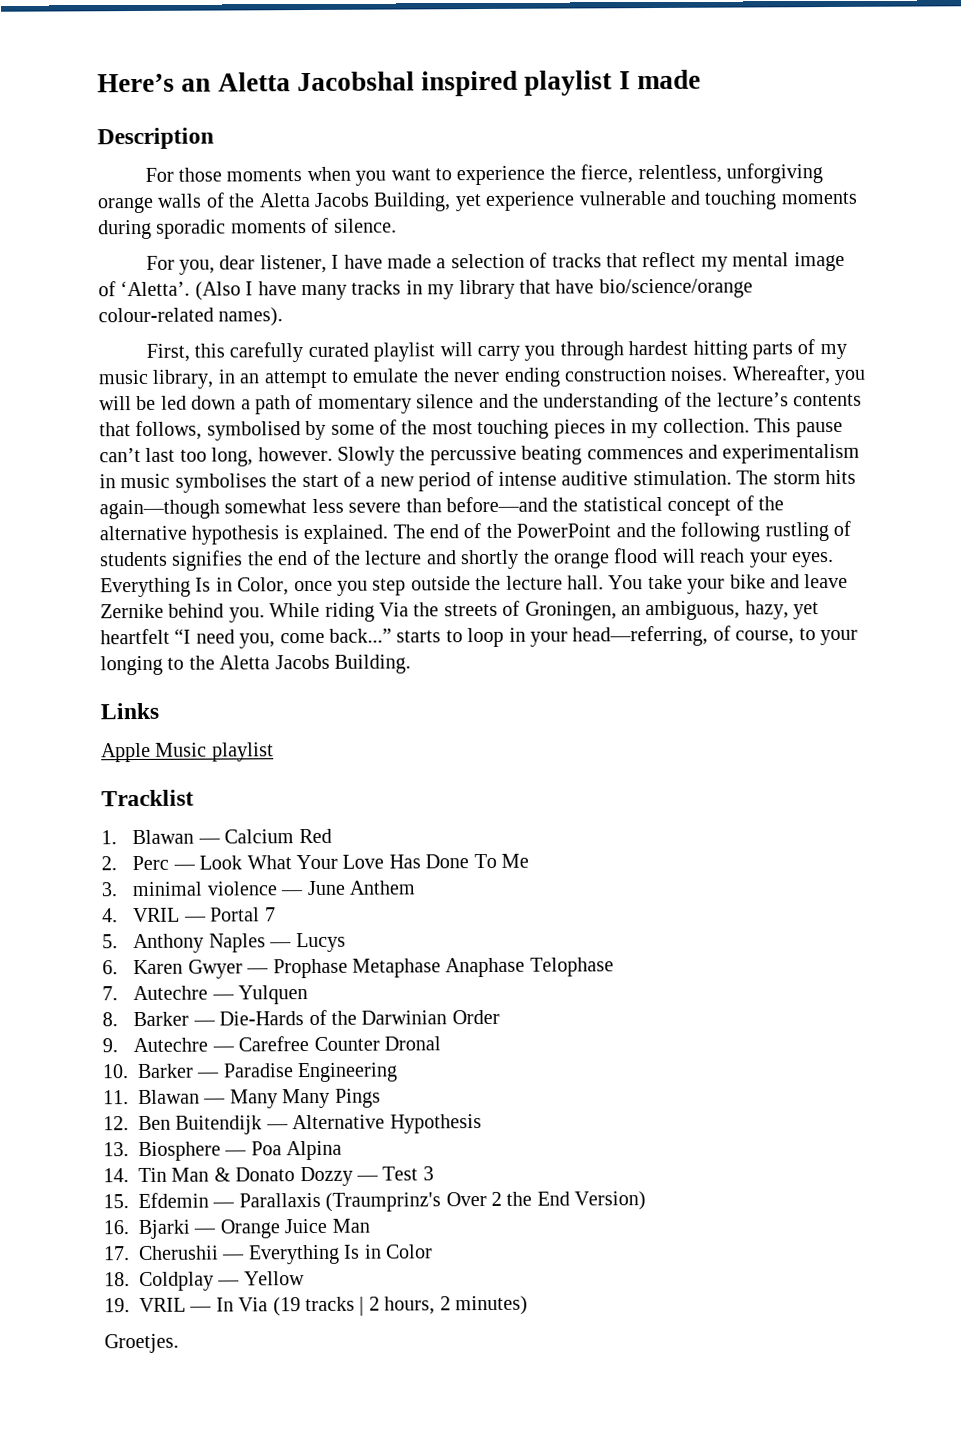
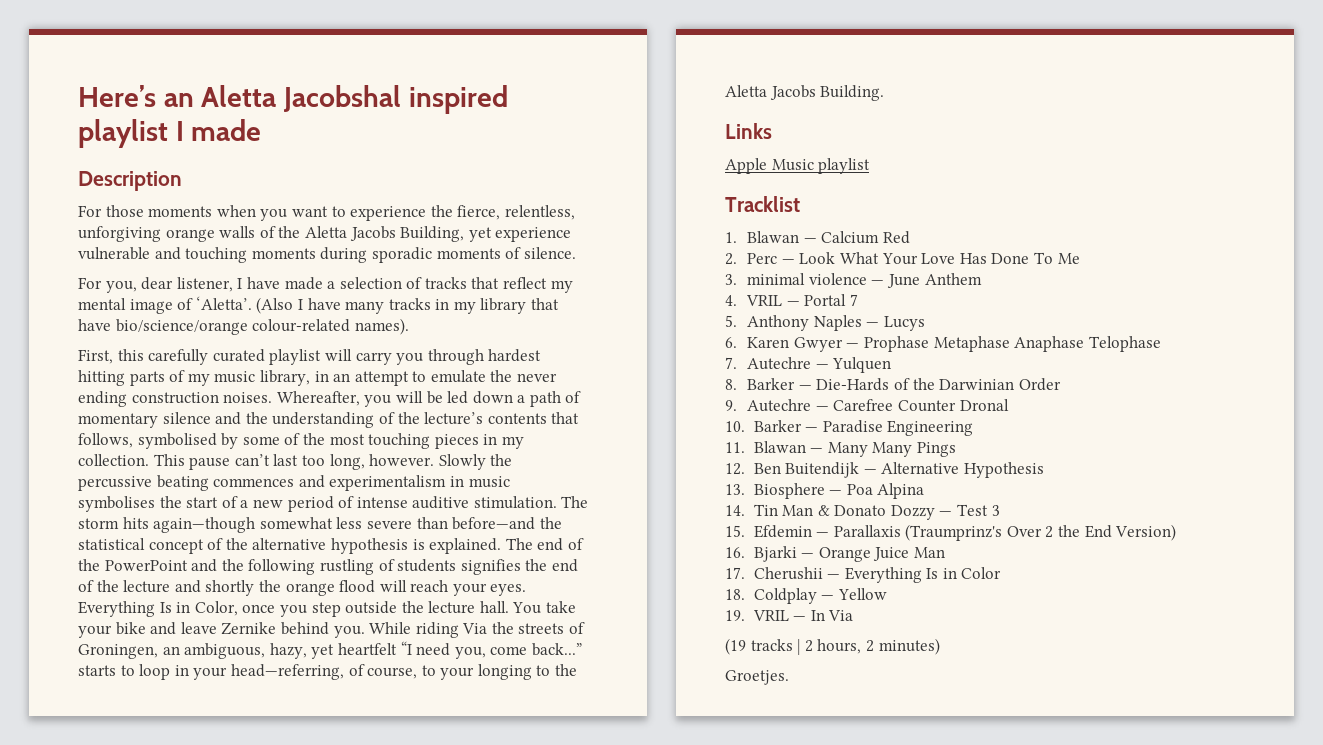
- 19. VRIL — In Via (19 tracks | 2 hours, 2 minutes)
+ 19. VRIL — In Via
+ (19 tracks | 2 hours, 2 minutes)

